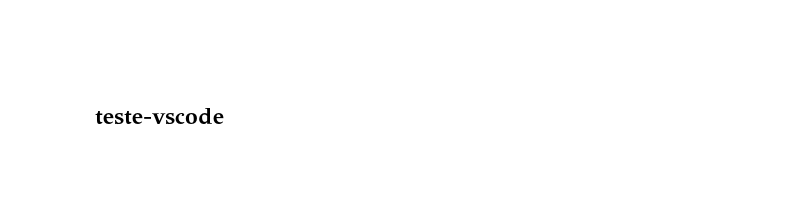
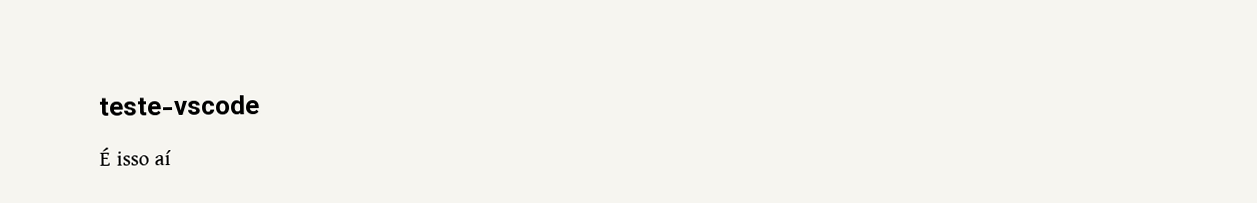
+ É isso aí

